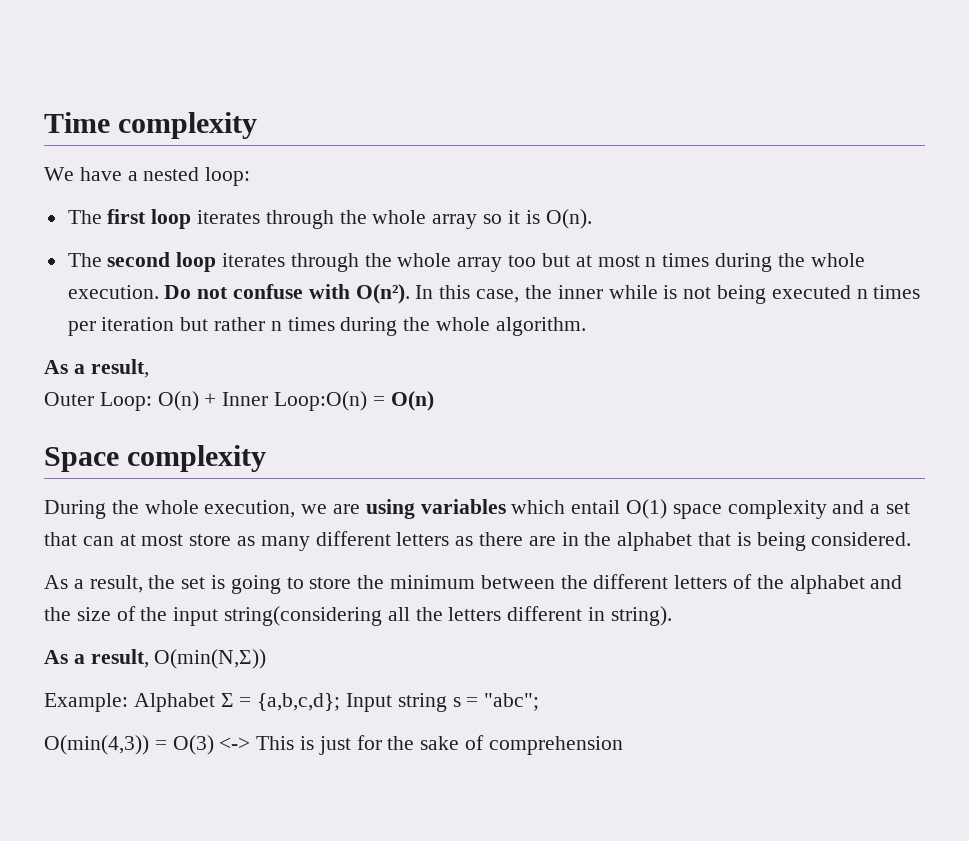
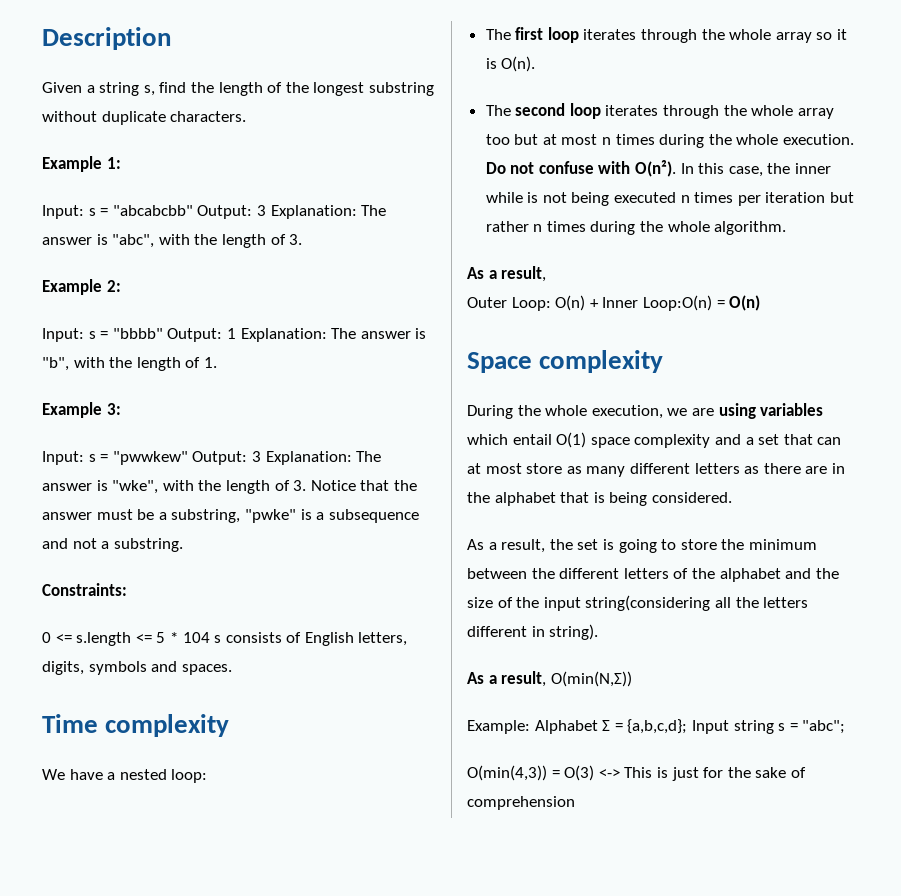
+ Description
+ Given a string s, find the length of the longest substring without duplicate characters.
+ Example 1:
+ Input: s = "abcabcbb" Output: 3 Explanation: The answer is "abc", with the length of 3.
+ Example 2:
+ Input: s = "bbbb" Output: 1 Explanation: The answer is "b", with the length of 1.
+ Example 3:
+ Input: s = "pwwkew" Output: 3 Explanation: The answer is "wke", with the length of 3. Notice that the answer must be a substring, "pwke" is a subsequence and not a substring.
+ Constraints:
+ 0 <= s.length <= 5 * 104 s consists of English letters, digits, symbols and spaces.

